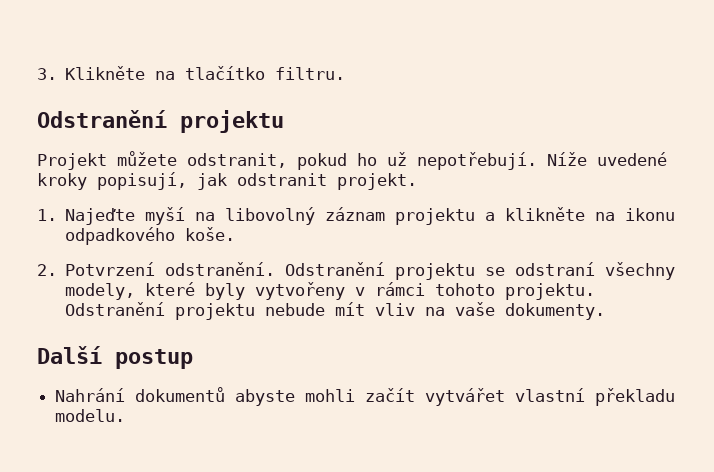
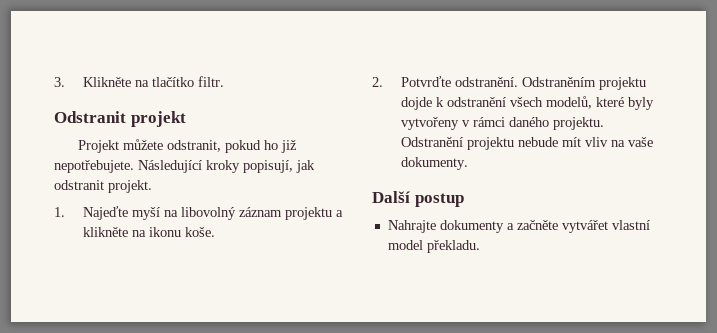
- 3. Klikněte na tlačítko filtru.
- Odstranění projektu
+ 3. Klikněte na tlačítko filtr.
+ Odstranit projekt
- Projekt můžete odstranit, pokud ho už nepotřebují. Níže uvedené kroky popisují, jak odstranit projekt.
+ Projekt můžete odstranit, pokud ho již nepotřebujete. Následující kroky popisují, jak odstranit projekt.
- 1. Najeďte myší na libovolný záznam projektu a klikněte na ikonu odpadkového koše.
+ 1. Najeďte myší na libovolný záznam projektu a klikněte na ikonu koše.
- 2. Potvrzení odstranění. Odstranění projektu se odstraní všechny modely, které byly vytvořeny v rámci tohoto projektu.
+ 2. Potvrďte odstranění. Odstraněním projektu dojde k odstranění všech modelů, které byly vytvořeny v rámci daného projektu.
- Nahrání dokumentů abyste mohli začít vytvářet vlastní překladu modelu.
+ Nahrajte dokumenty a začněte vytvářet vlastní model překladu.

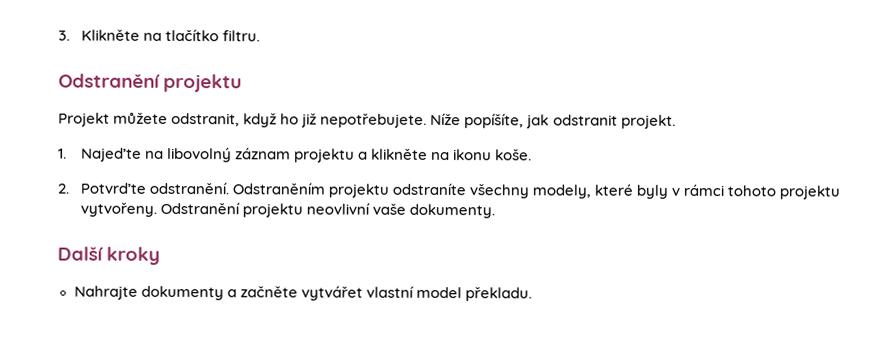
- 3. Klikněte na tlačítko filtr.
- Odstranit projekt
+ 3. Klikněte na tlačítko filtru.
+ Odstranění projektu
- Projekt můžete odstranit, pokud ho již nepotřebujete.
+ Projekt můžete odstranit, když ho již nepotřebujete.
- Následující kroky popisují, jak odstranit projekt.
+ Níže popíšíte, jak odstranit projekt.
- 1. Najeďte myší na libovolný záznam projektu a klikněte na ikonu koše.
+ 1. Najeďte na libovolný záznam projektu a klikněte na ikonu koše.
- Odstraněním projektu dojde k odstranění všech modelů, které byly vytvořeny v rámci daného projektu. Odstranění projektu nebude mít vliv na vaše dokumenty.
+ Odstraněním projektu odstraníte všechny modely, které byly v rámci tohoto projektu vytvořeny. Odstranění projektu neovlivní vaše dokumenty.
- Další postup
+ Další kroky

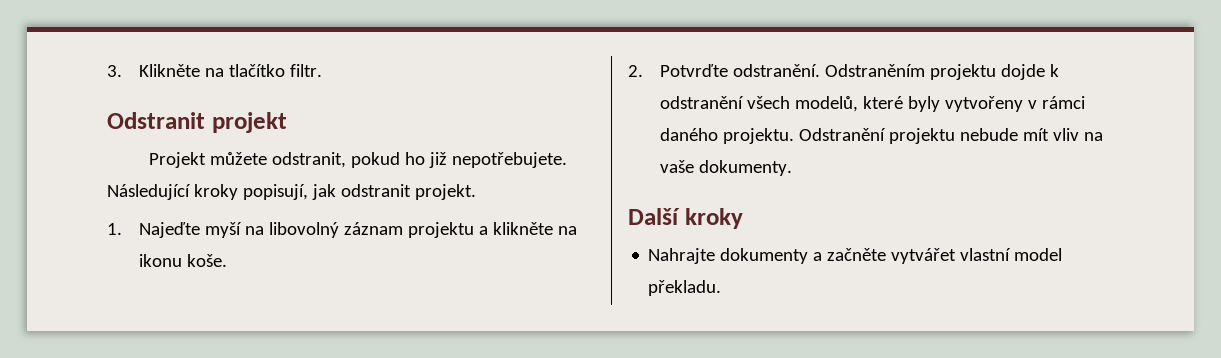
- 3. Klikněte na tlačítko filtru.
- Odstranění projektu
+ 3. Klikněte na tlačítko filtr.
+ Odstranit projekt
- Projekt můžete odstranit, když ho již nepotřebujete.
+ Projekt můžete odstranit, pokud ho již nepotřebujete.
- Níže popíšíte, jak odstranit projekt.
+ Následující kroky popisují, jak odstranit projekt.
- 1. Najeďte na libovolný záznam projektu a klikněte na ikonu koše.
+ 1. Najeďte myší na libovolný záznam projektu a klikněte na ikonu koše.
- Odstraněním projektu odstraníte všechny modely, které byly v rámci tohoto projektu vytvořeny. Odstranění projektu neovlivní vaše dokumenty.
+ Odstraněním projektu dojde k odstranění všech modelů, které byly vytvořeny v rámci daného projektu. Odstranění projektu nebude mít vliv na vaše dokumenty.

